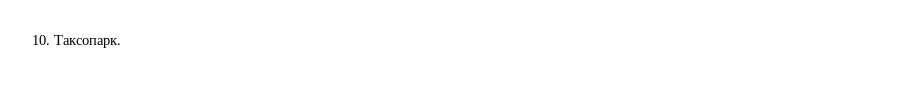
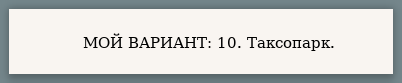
- 10. Таксопарк.
+ МОЙ ВАРИАНТ: 10. Таксопарк.

